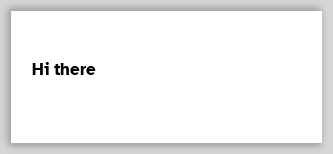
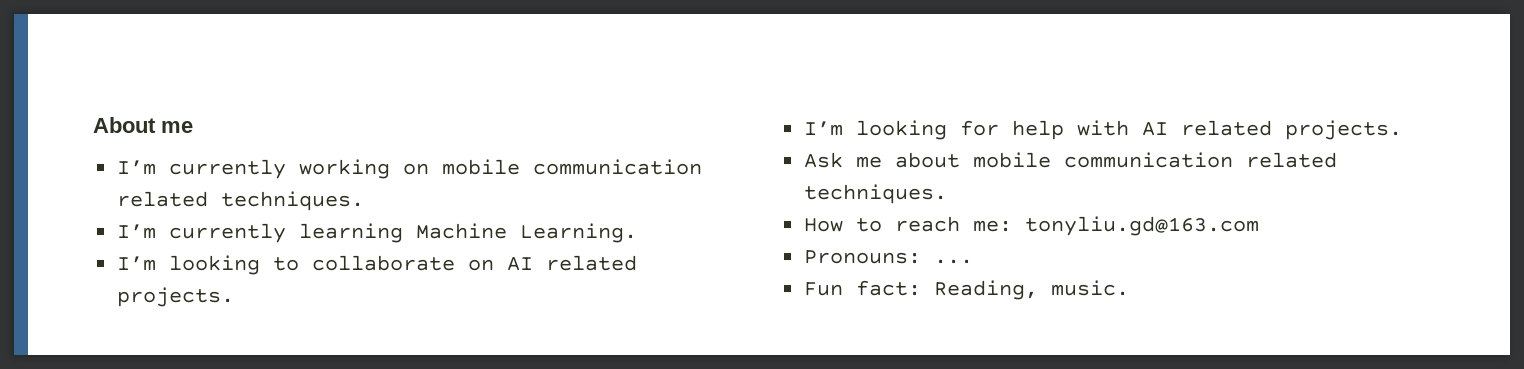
- Hi there
+ About me
+ I’m currently working on mobile communication related techniques.
+ I’m currently learning Machine Learning.
+ I’m looking to collaborate on AI related projects.
+ I’m looking for help with AI related projects.
+ Ask me about mobile communication related techniques.
+ How to reach me: tonyliu.gd@163.com
+ Pronouns: ...
+ Fun fact: Reading, music.

